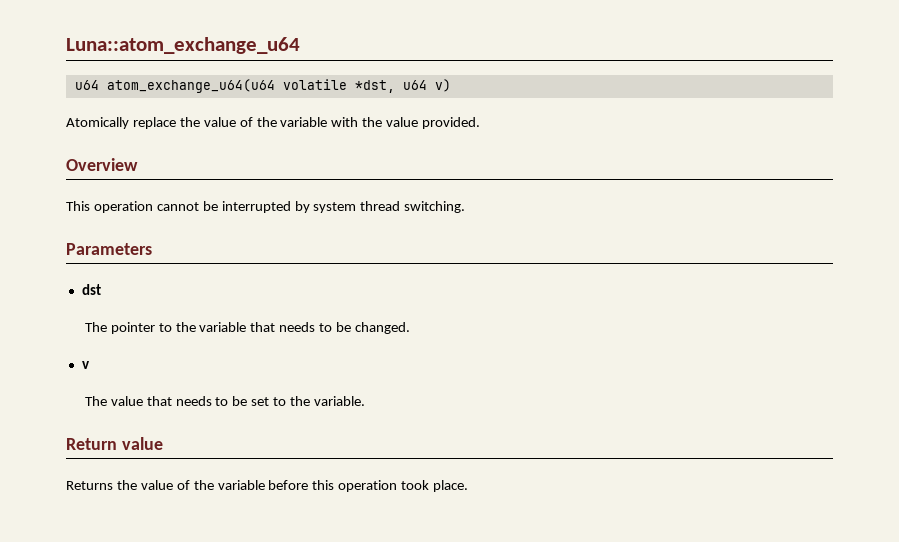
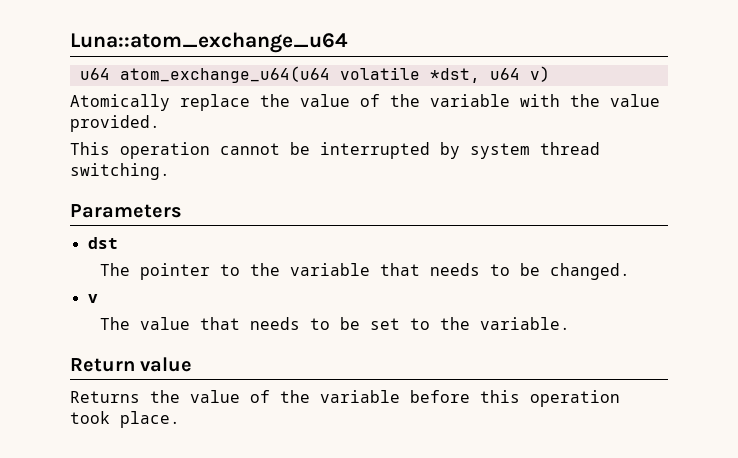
- Overview

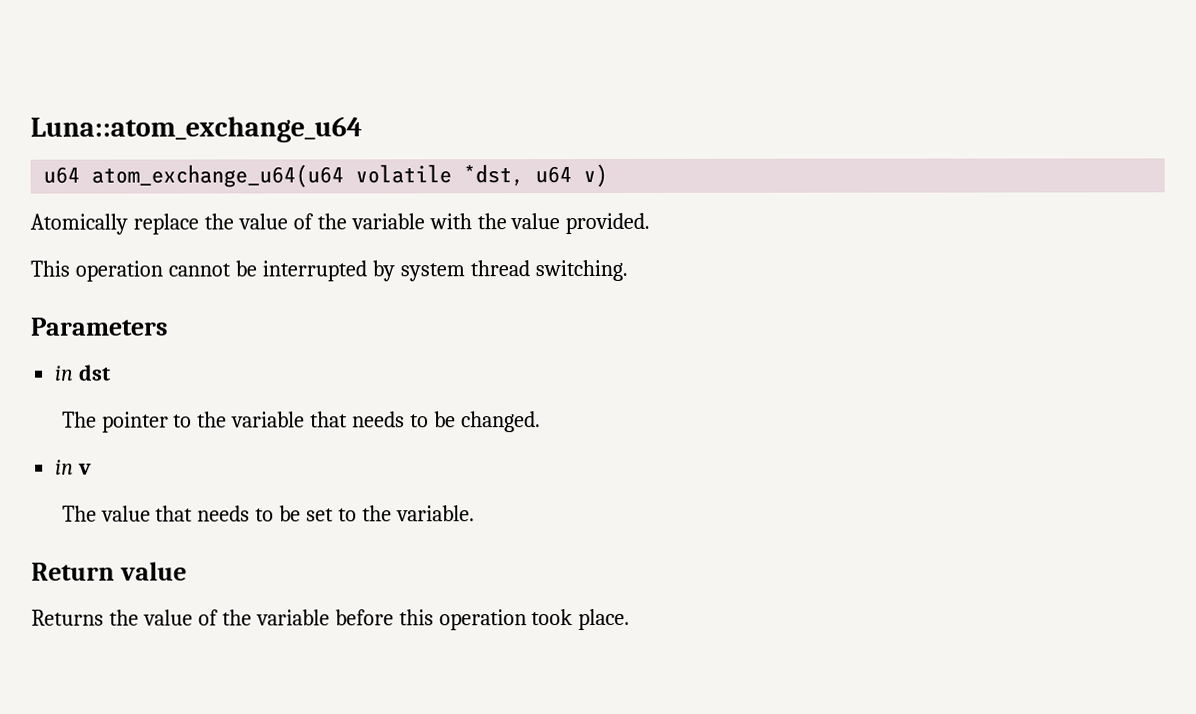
- dst
+ in dst
- v
+ in v

